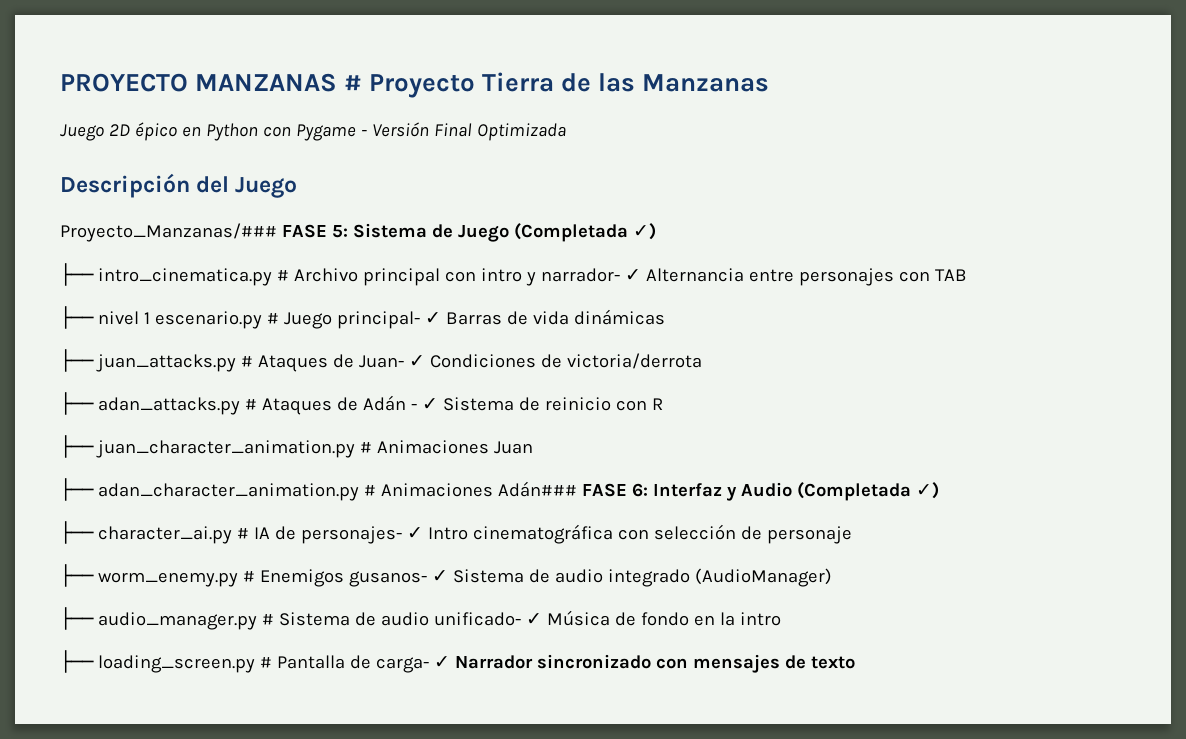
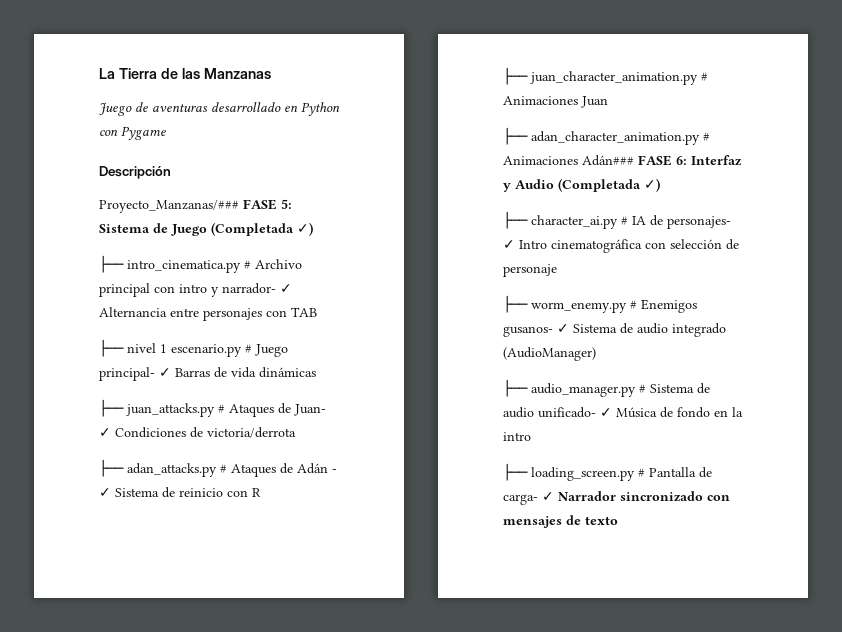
- PROYECTO MANZANAS # Proyecto Tierra de las Manzanas
+ La Tierra de las Manzanas
- Juego 2D épico en Python con Pygame - Versión Final Optimizada
+ Juego de aventuras desarrollado en Python con Pygame
- Descripción del Juego
+ Descripción

